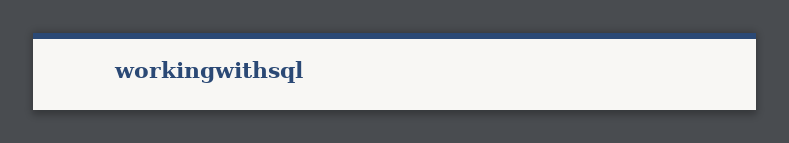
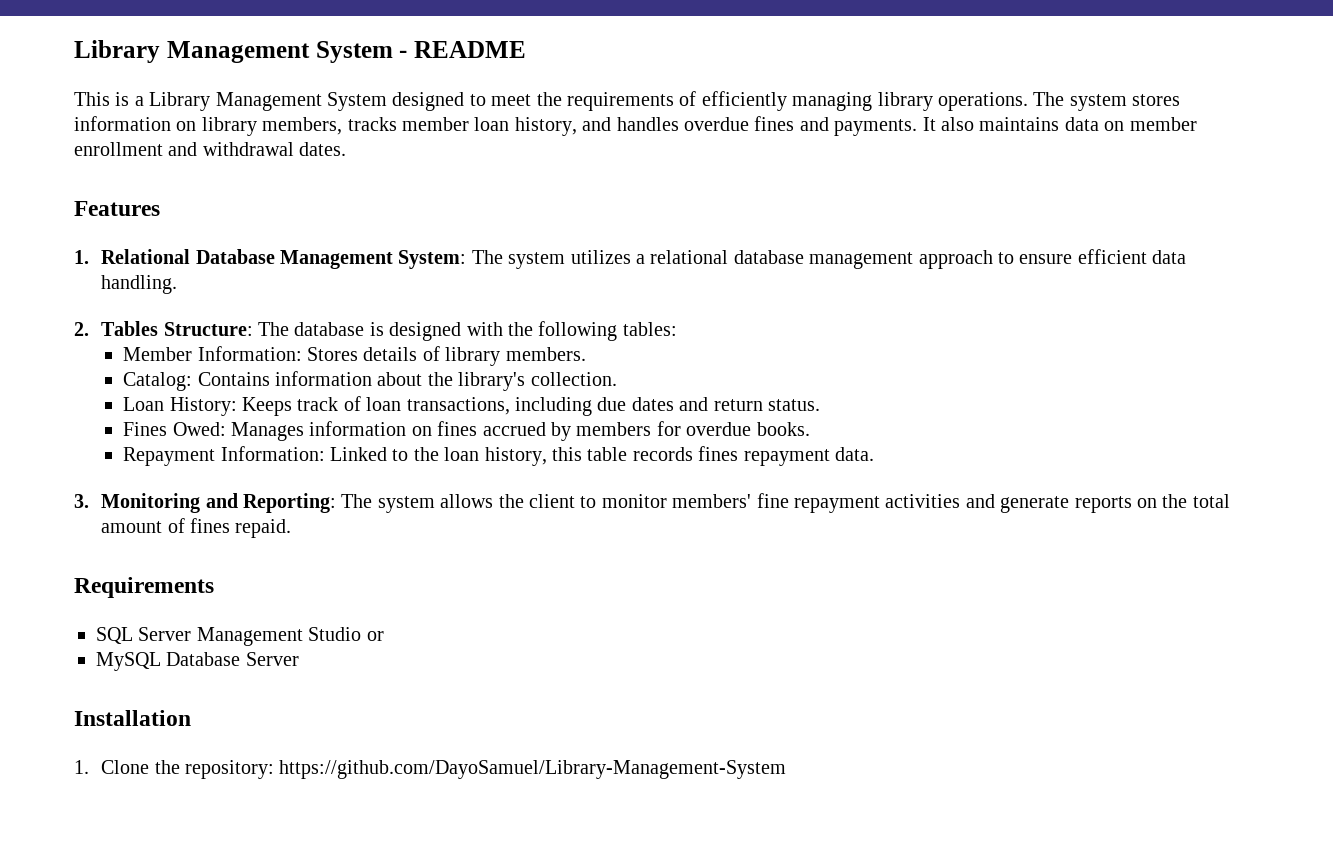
- workingwithsql
+ Library Management System - README
+ This is a Library Management System designed to meet the requirements of efficiently managing library operations. The system stores information on library members, tracks member loan history, and handles overdue fines and payments. It also maintains data on member enrollment and withdrawal dates.
+ Features
+ 1. Relational Database Management System: The system utilizes a relational database management approach to ensure efficient data handling.
+ 2. Tables Structure: The database is designed with the following tables:
+ Member Information: Stores details of library members.
+ Catalog: Contains information about the library's collection.
+ Loan History: Keeps track of loan transactions, including due dates and return status.
+ Fines Owed: Manages information on fines accrued by members for overdue books.
+ Repayment Information: Linked to the loan history, this table records fines repayment data.
+ 3. Monitoring and Reporting: The system allows the client to monitor members' fine repayment activities and generate reports on the total amount of fines repaid.
+ Requirements
+ SQL Server Management Studio or
+ MySQL Database Server
+ Installation
+ 1. Clone the repository: https://github.com/DayoSamuel/Library-Management-System

